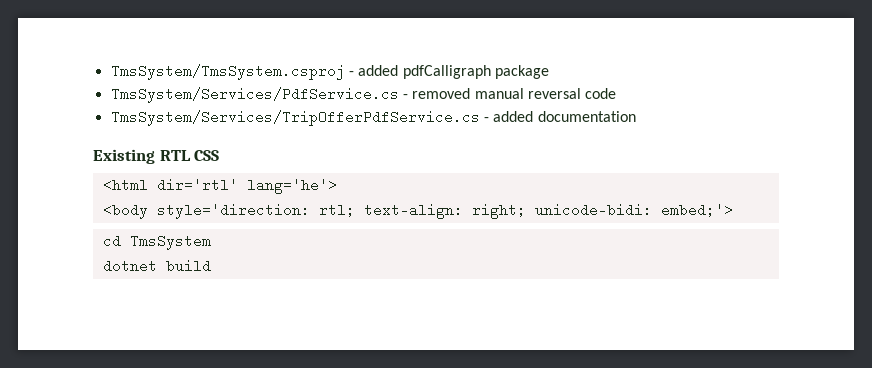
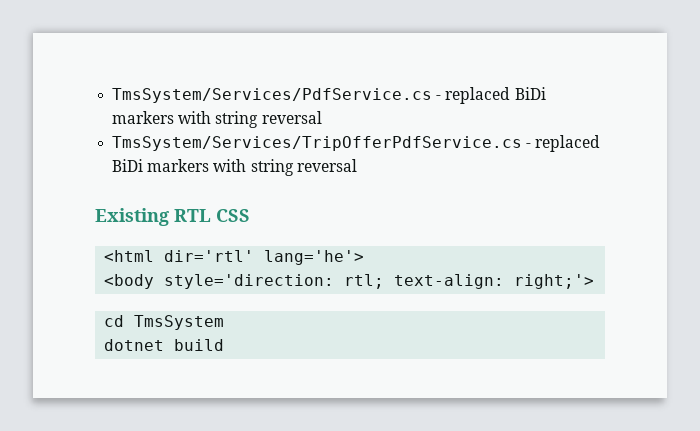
- TmsSystem/TmsSystem.csproj - added pdfCalligraph package
- TmsSystem/Services/PdfService.cs - removed manual reversal code
+ TmsSystem/Services/PdfService.cs - replaced BiDi markers with string reversal
- TmsSystem/Services/TripOfferPdfService.cs - added documentation
+ TmsSystem/Services/TripOfferPdfService.cs - replaced BiDi markers with string reversal
- <body style='direction: rtl; text-align: right; unicode-bidi: embed;'>
+ <body style='direction: rtl; text-align: right;'>

